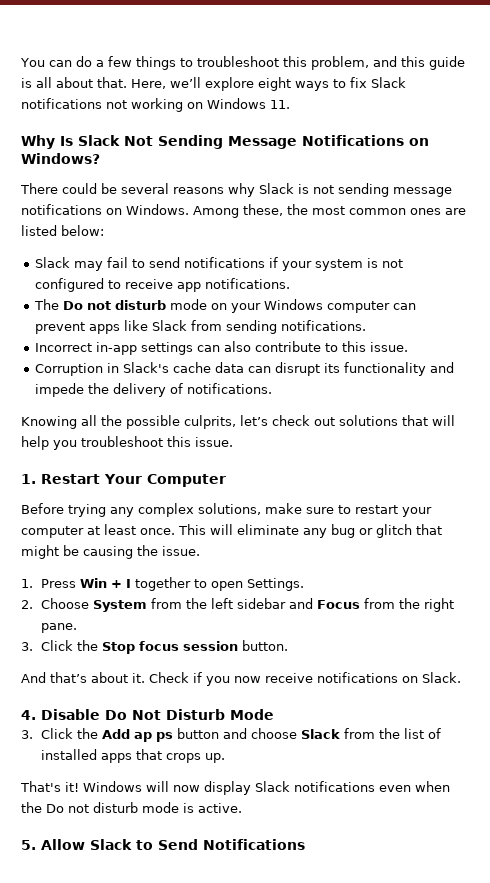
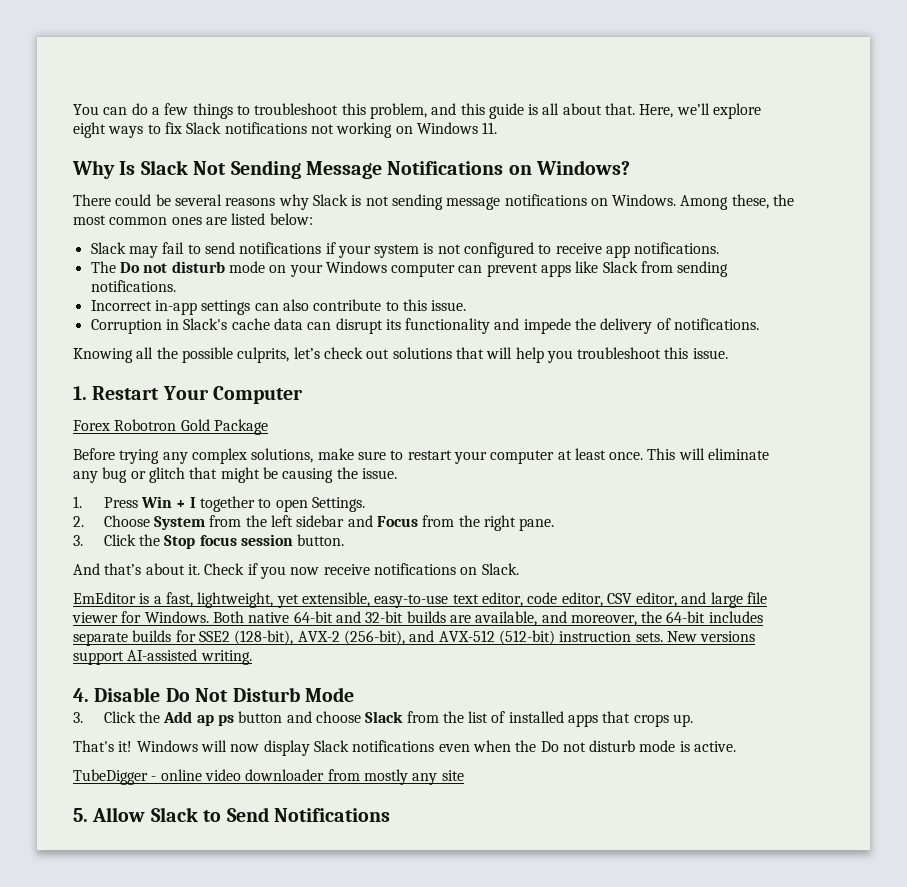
+ Forex Robotron Gold Package
+ EmEditor is a fast, lightweight, yet extensible, easy-to-use text editor, code editor, CSV editor, and large file viewer for Windows. Both native 64-bit and 32-bit builds are available, and moreover, the 64-bit includes separate builds for SSE2 (128-bit), AVX-2 (256-bit), and AVX-512 (512-bit) instruction sets. New versions support AI-assisted writing.
+ TubeDigger - online video downloader from mostly any site

